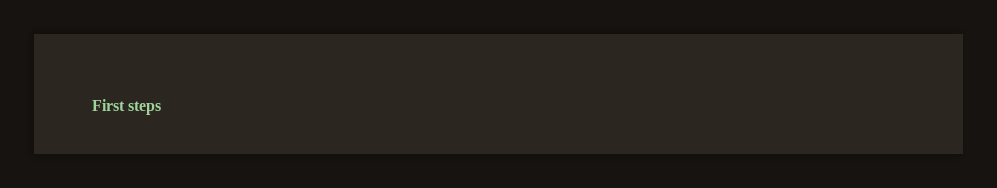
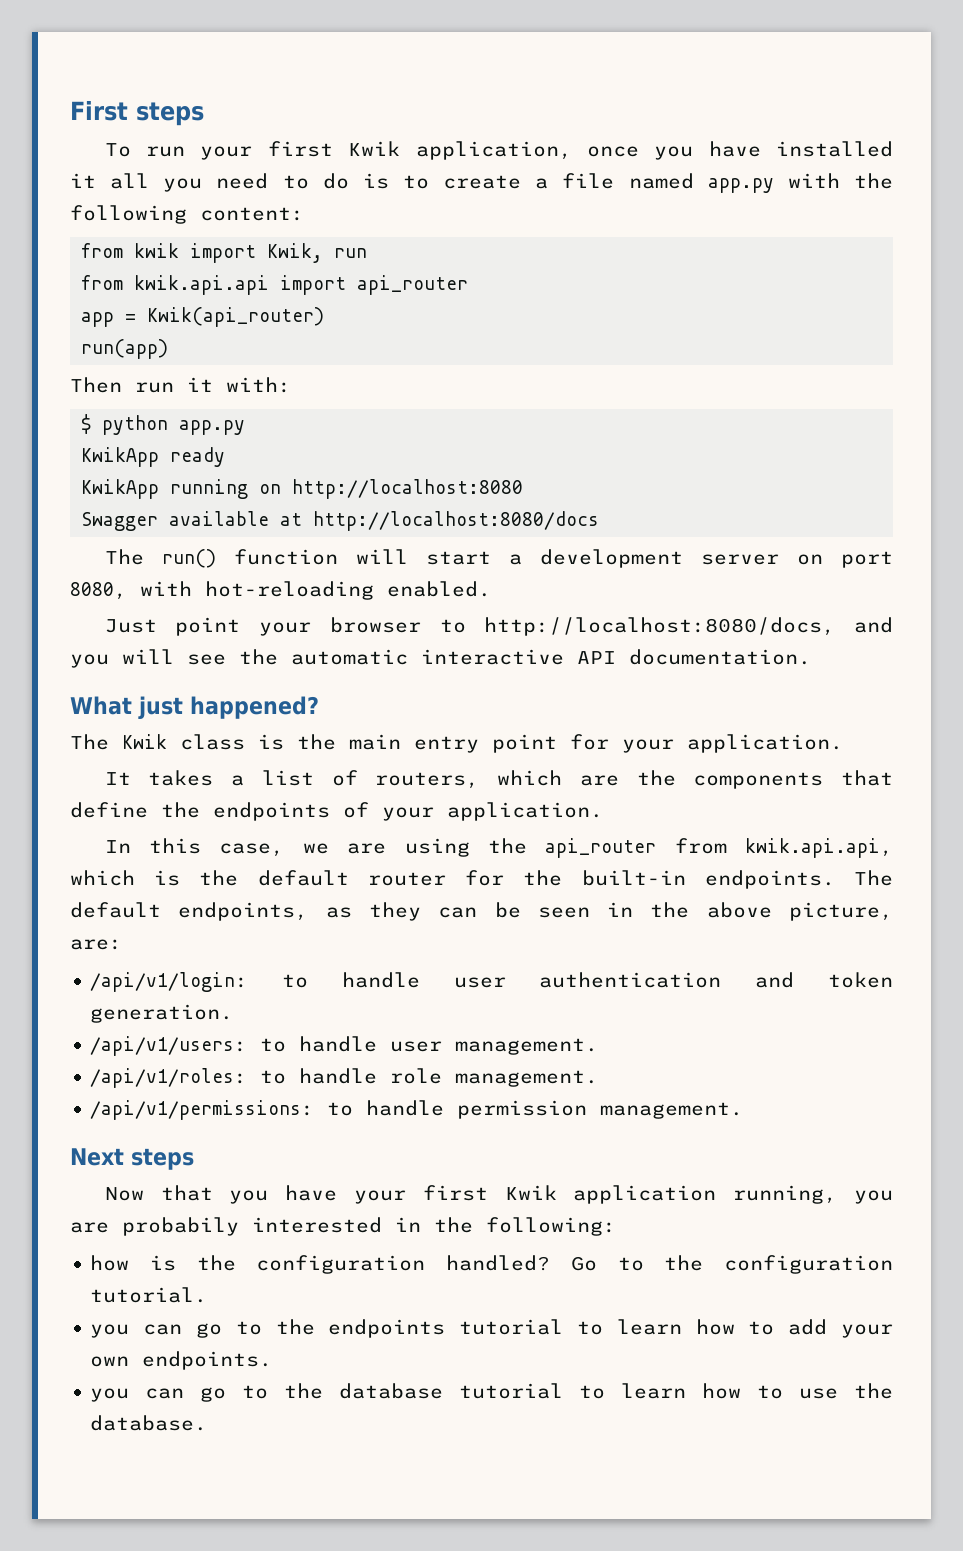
+ To run your first Kwik application, once you have installed it all you need to do is to create a file named app.py with the following content:
+ from kwik import Kwik, run
+ from kwik.api.api import api_router
+ app = Kwik(api_router)
+ run(app)
+ Then run it with:
+ $ python app.py
+ KwikApp ready
+ KwikApp running on http://localhost:8080
+ Swagger available at http://localhost:8080/docs
+ The run() function will start a development server on port 8080, with hot-reloading enabled.
+ Just point your browser to http://localhost:8080/docs, and you will see the automatic interactive API documentation.
+ What just happened?
+ The Kwik class is the main entry point for your application.
+ It takes a list of routers, which are the components that define the endpoints of your application.
+ In this case, we are using the api_router from kwik.api.api, which is the default router for the built-in endpoints. The default endpoints, as they can be seen in the above picture, are:
+ /api/v1/login: to handle user authentication and token generation.
+ /api/v1/users: to handle user management.
+ /api/v1/roles: to handle role management.
+ /api/v1/permissions: to handle permission management.
+ Next steps
+ Now that you have your first Kwik application running, you are probabily interested in the following:
+ how is the configuration handled? Go to the configuration tutorial.
+ you can go to the endpoints tutorial to learn how to add your own endpoints.
+ you can go to the database tutorial to learn how to use the database.

